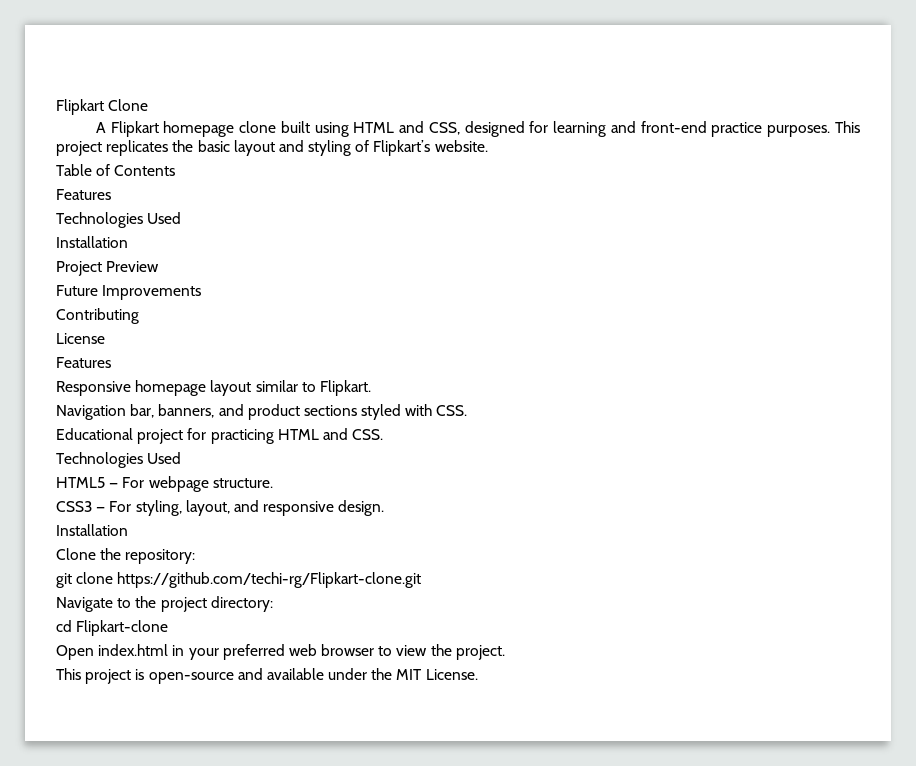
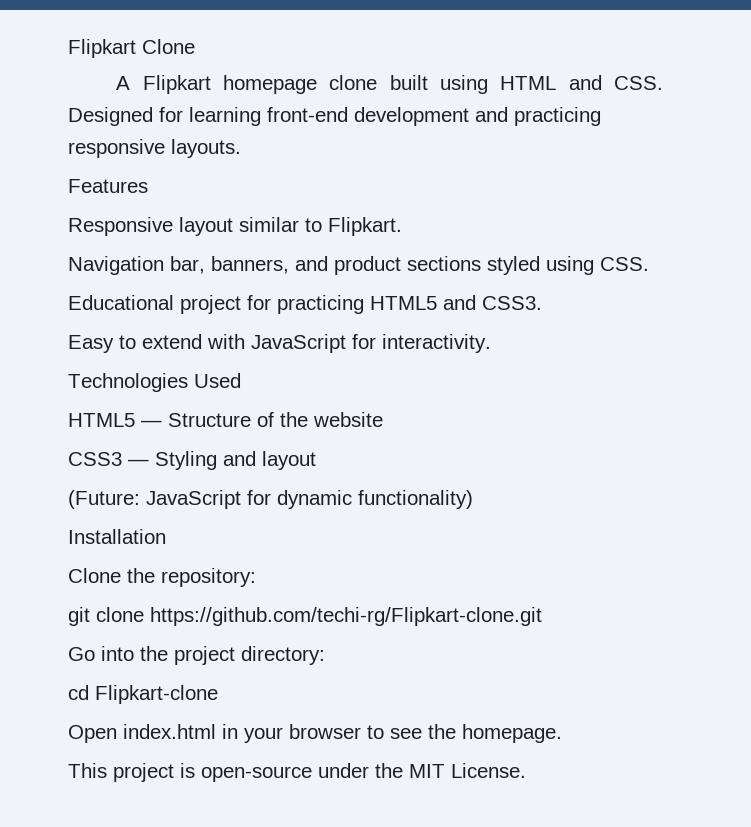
- A Flipkart homepage clone built using HTML and CSS, designed for learning and front-end practice purposes. This project replicates the basic layout and styling of Flipkart’s website.
- Table of Contents
- Features
- Technologies Used
- Installation
- Project Preview
- Future Improvements
- Contributing
- License
+ A Flipkart homepage clone built using HTML and CSS. Designed for learning front-end development and practicing responsive layouts.
- Responsive homepage layout similar to Flipkart.
+ Responsive layout similar to Flipkart.
- Navigation bar, banners, and product sections styled with CSS.
+ Navigation bar, banners, and product sections styled using CSS.
- Educational project for practicing HTML and CSS.
+ Educational project for practicing HTML5 and CSS3.
+ Easy to extend with JavaScript for interactivity.
  Technologies Used
- HTML5 — For webpage structure.
- CSS3 — For styling, layout, and responsive design.
+ HTML5 — Structure of the website
+ CSS3 — Styling and layout
+ (Future: JavaScript for dynamic functionality)
- Navigate to the project directory:
+ Go into the project directory:
- Open index.html in your preferred web browser to view the project.
+ Open index.html in your browser to see the homepage.
- This project is open-source and available under the MIT License.
+ This project is open-source under the MIT License.

